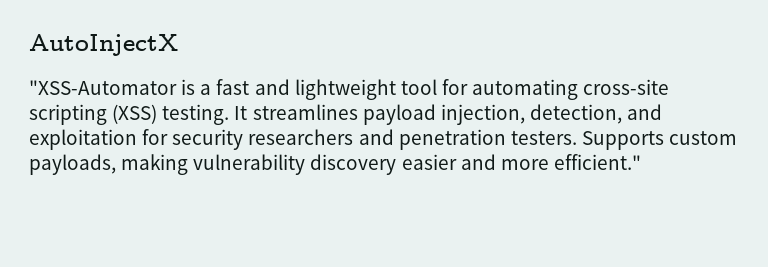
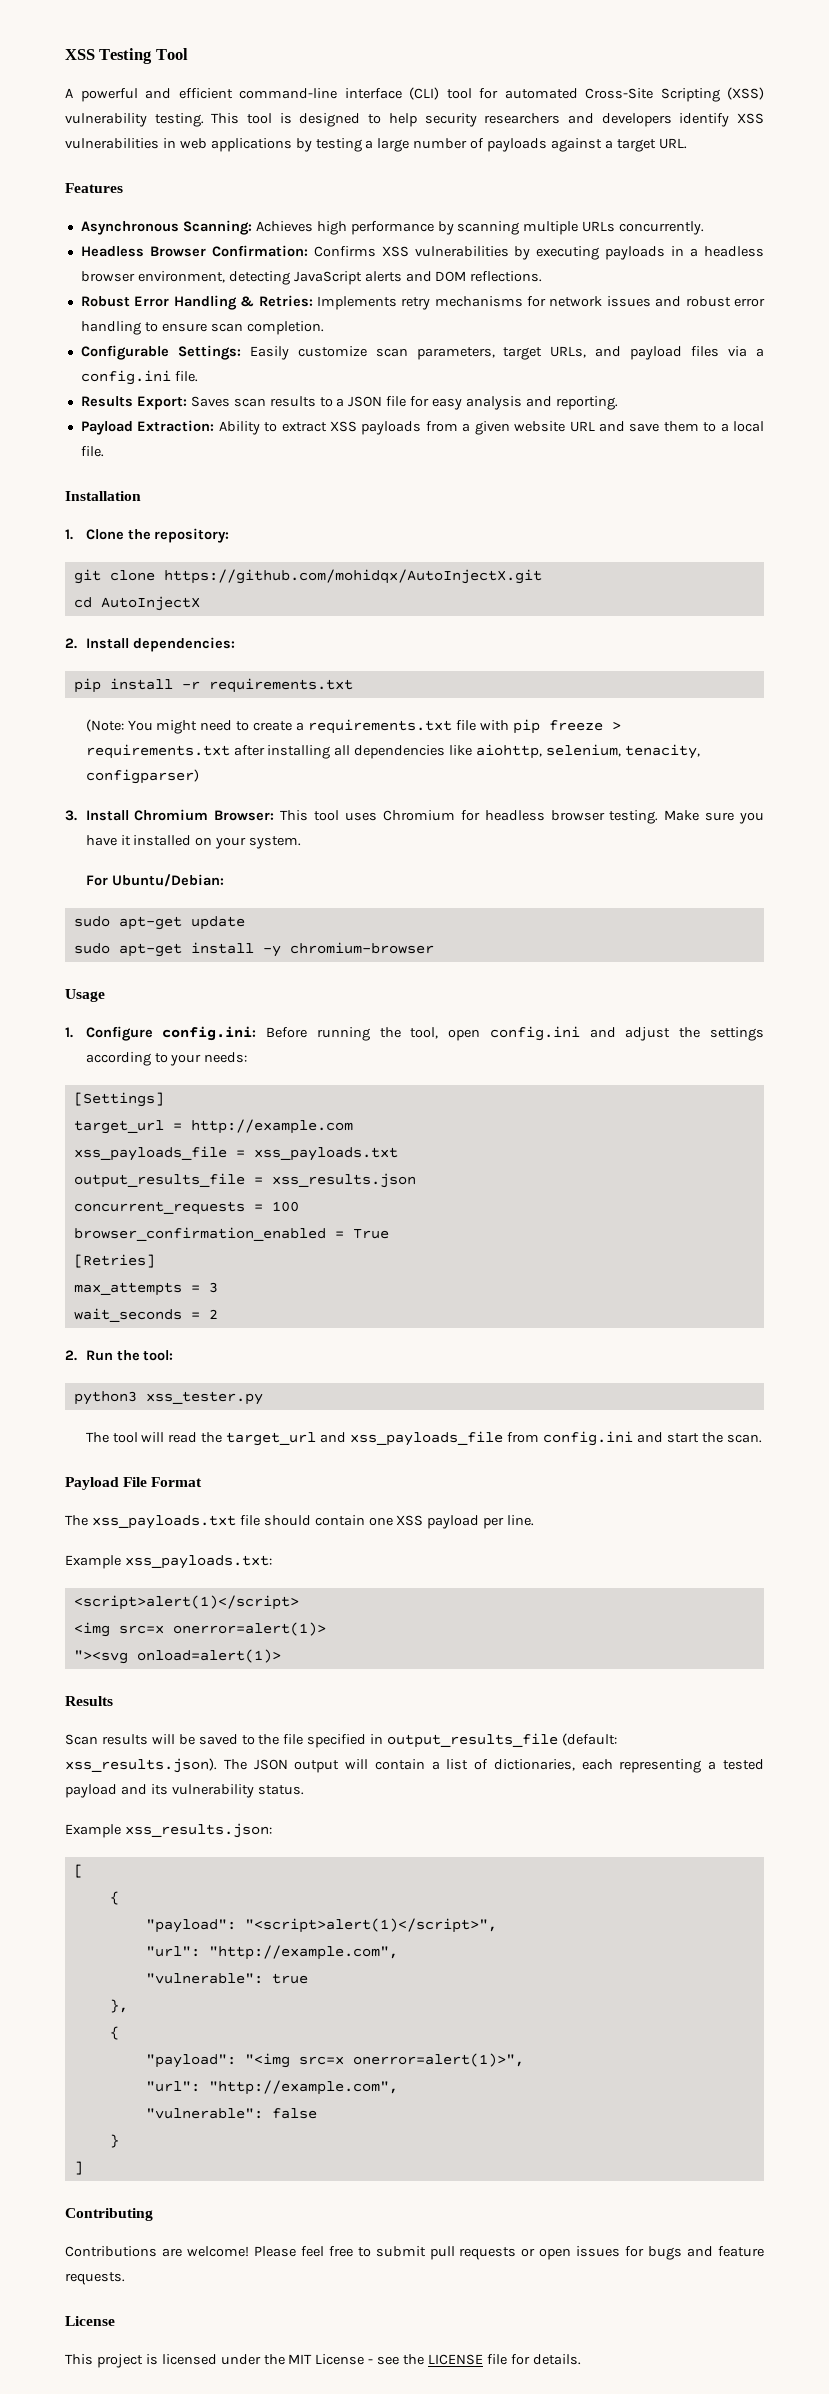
- AutoInjectX
- "XSS-Automator is a fast and lightweight tool for automating cross-site scripting (XSS) testing. It streamlines payload injection, detection, and exploitation for security researchers and penetration testers. Supports custom payloads, making vulnerability discovery easier and more efficient."
+ XSS Testing Tool
+ A powerful and efficient command-line interface (CLI) tool for automated Cross-Site Scripting (XSS) vulnerability testing. This tool is designed to help security researchers and developers identify XSS vulnerabilities in web applications by testing a large number of payloads against a target URL.
+ Features
+ Asynchronous Scanning: Achieves high performance by scanning multiple URLs concurrently.
+ Headless Browser Confirmation: Confirms XSS vulnerabilities by executing payloads in a headless browser environment, detecting JavaScript alerts and DOM reflections.
+ Robust Error Handling & Retries: Implements retry mechanisms for network issues and robust error handling to ensure scan completion.
+ Configurable Settings: Easily customize scan parameters, target URLs, and payload files via a config.ini file.
+ Results Export: Saves scan results to a JSON file for easy analysis and reporting.
+ Payload Extraction: Ability to extract XSS payloads from a given website URL and save them to a local file.
+ Installation
+ 1. Clone the repository:
+ git clone https://github.com/mohidqx/AutoInjectX.git
+ cd AutoInjectX
+ 2. Install dependencies:
+ pip install -r requirements.txt
+ (Note: You might need to create a requirements.txt file with pip freeze > requirements.txt after installing all dependencies like aiohttp, selenium, tenacity, configparser)
+ 3. Install Chromium Browser: This tool uses Chromium for headless browser testing. Make sure you have it installed on your system.
+ For Ubuntu/Debian:
+ sudo apt-get update
+ sudo apt-get install -y chromium-browser
+ Usage
+ 1. Configure config.ini: Before running the tool, open config.ini and adjust the settings according to your needs:
+ [Settings]
+ target_url = http://example.com
+ xss_payloads_file = xss_payloads.txt
+ output_results_file = xss_results.json
+ concurrent_requests = 100
+ browser_confirmation_enabled = True
+ [Retries]
+ max_attempts = 3
+ wait_seconds = 2
+ 2. Run the tool:
+ python3 xss_tester.py
+ The tool will read the target_url and xss_payloads_file from config.ini and start the scan.
+ Payload File Format
+ The xss_payloads.txt file should contain one XSS payload per line.
+ Example xss_payloads.txt:
+ <script>alert(1)</script>
+ <img src=x onerror=alert(1)>
+ "><svg onload=alert(1)>
+ Results
+ Scan results will be saved to the file specified in output_results_file (default: xss_results.json). The JSON output will contain a list of dictionaries, each representing a tested payload and its vulnerability status.
+ Example xss_results.json:
+ [
+ {
+ "payload": "<script>alert(1)</script>",
+ "url": "http://example.com",
+ "vulnerable": true
+ },
+ {
+ "payload": "<img src=x onerror=alert(1)>",
+ "url": "http://example.com",
+ "vulnerable": false
+ }
+ ]
+ Contributing
+ Contributions are welcome! Please feel free to submit pull requests or open issues for bugs and feature requests.
+ License
+ This project is licensed under the MIT License - see the LICENSE file for details.

